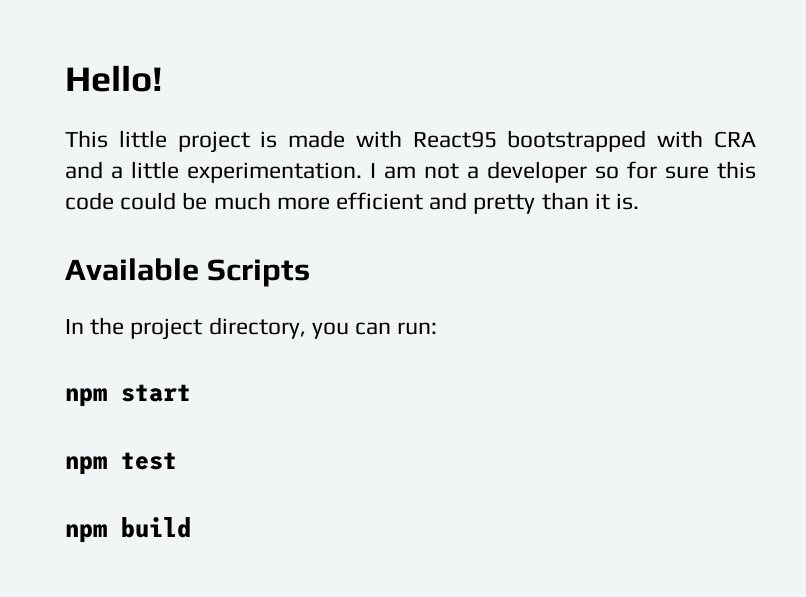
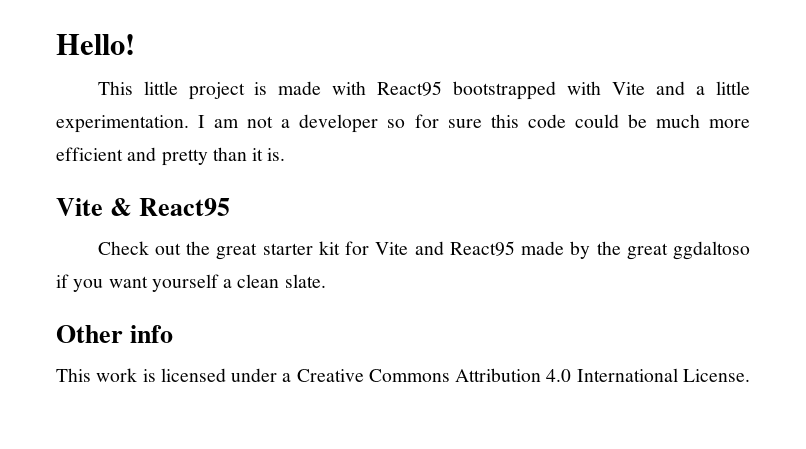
- This little project is made with React95 bootstrapped with CRA and a little experimentation.
+ This little project is made with React95 bootstrapped with Vite and a little experimentation.
- Available Scripts
- In the project directory, you can run:
- npm start
- npm test
- npm build
+ Vite & React95
+ Check out the great starter kit for Vite and React95 made by the great ggdaltoso if you want yourself a clean slate.
+ Other info
+ This work is licensed under a Creative Commons Attribution 4.0 International License.

